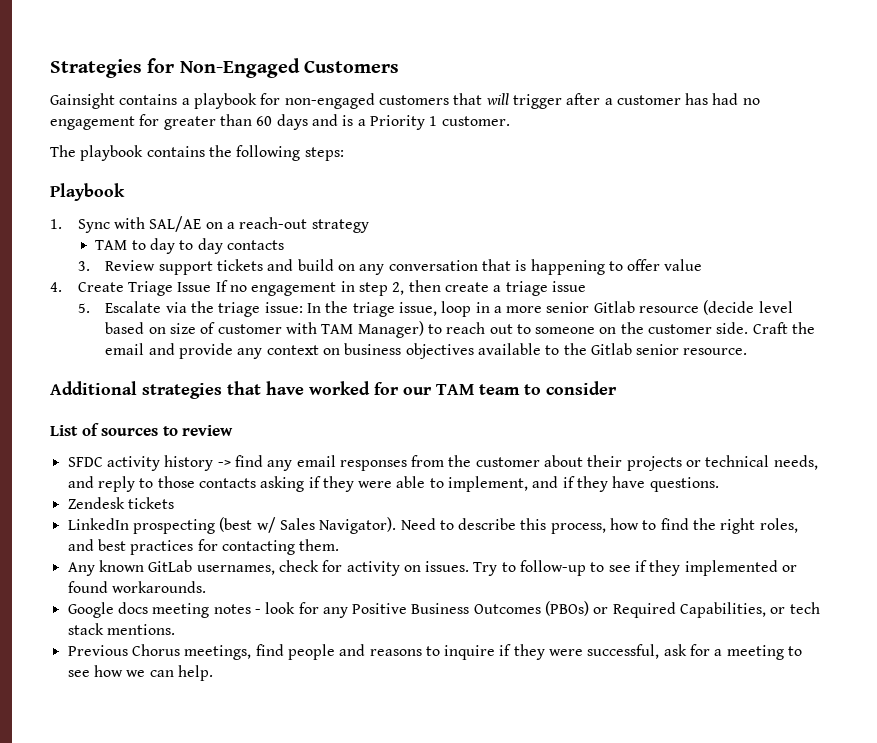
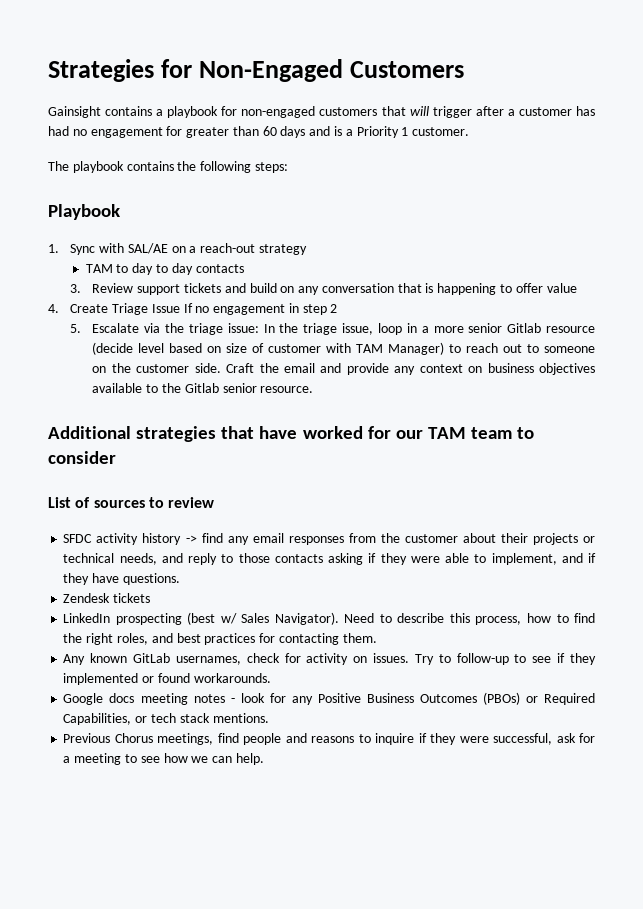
- 4. Create Triage Issue If no engagement in step 2, then create a triage issue
+ 4. Create Triage Issue If no engagement in step 2

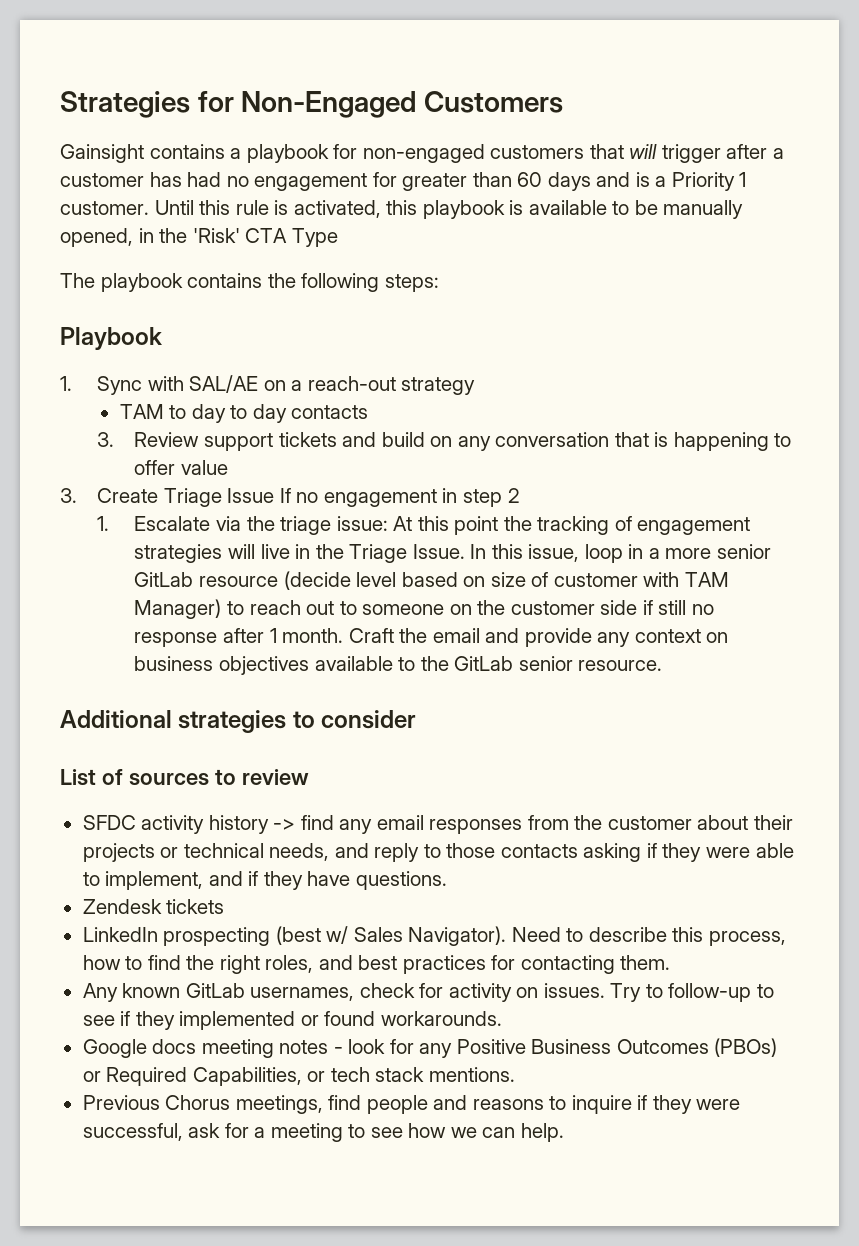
+ Until this rule is activated, this playbook is available to be manually opened, in the 'Risk' CTA Type
- 4. Create Triage Issue If no engagement in step 2
+ 3. Create Triage Issue If no engagement in step 2
- 5. Escalate via the triage issue: In the triage issue, loop in a more senior Gitlab resource (decide level based on size of customer with TAM Manager) to reach out to someone on the customer side.
+ 1. Escalate via the triage issue: At this point the tracking of engagement strategies will live in the Triage Issue. In this issue, loop in a more senior GitLab resource (decide level based on size of customer with TAM Manager) to reach out to someone on the customer side if still no response after 1 month.
- Craft the email and provide any context on business objectives available to the Gitlab senior resource.
+ Craft the email and provide any context on business objectives available to the GitLab senior resource.
- Additional strategies that have worked for our TAM team to consider
+ Additional strategies to consider

